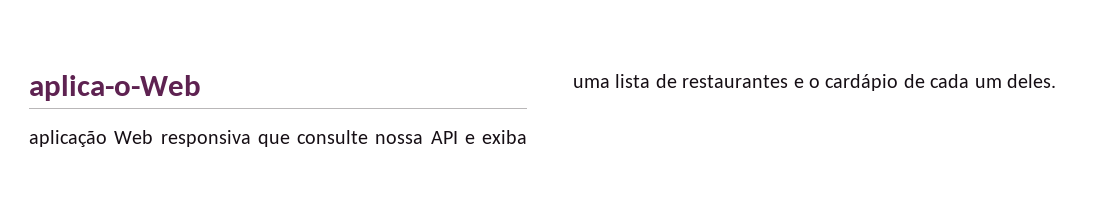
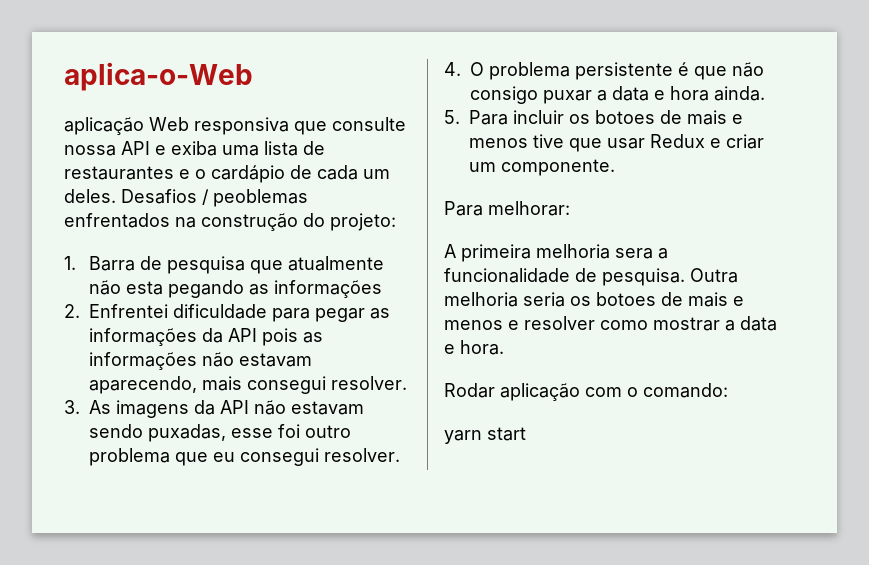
+ Desafios / peoblemas enfrentados na construção do projeto:
+ 1. Barra de pesquisa que atualmente não esta pegando as informações
+ 2. Enfrentei dificuldade para pegar as informações da API pois as informações não estavam aparecendo, mais consegui resolver.
+ 3. As imagens da API não estavam sendo puxadas, esse foi outro problema que eu consegui resolver.
+ 4. O problema persistente é que não consigo puxar a data e hora ainda.
+ 5. Para incluir os botoes de mais e menos tive que usar Redux e criar um componente.
+ Para melhorar:
+ A primeira melhoria sera a funcionalidade de pesquisa. Outra melhoria seria os botoes de mais e menos e resolver como mostrar a data e hora.
+ Rodar aplicação com o comando:
+ yarn start

